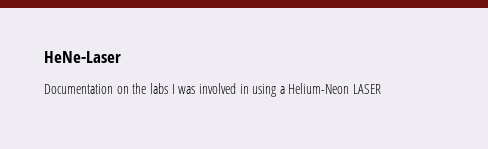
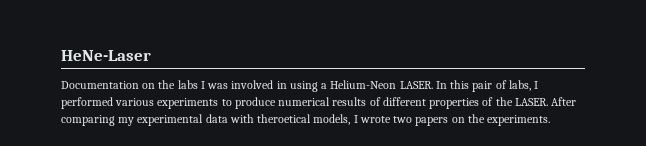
- Documentation on the labs I was involved in using a Helium-Neon LASER
+ Documentation on the labs I was involved in using a Helium-Neon LASER. In this pair of labs, I performed various experiments to produce numerical results of different properties of the LASER. After comparing my experimental data with theroetical models, I wrote two papers on the experiments.

